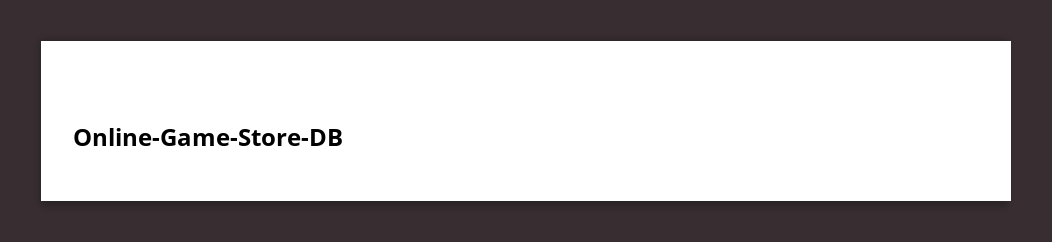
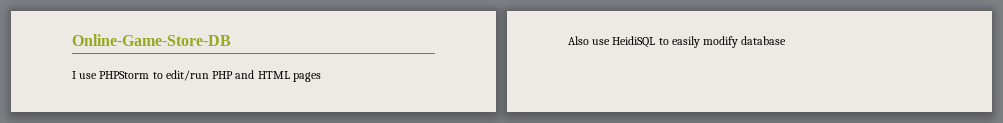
+ I use PHPStorm to edit/run PHP and HTML pages
+ Also use HeidiSQL to easily modify database

